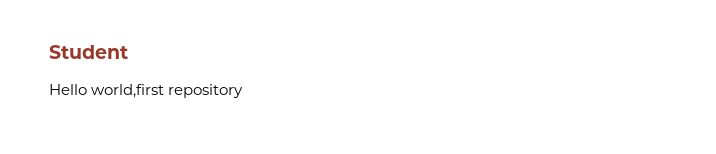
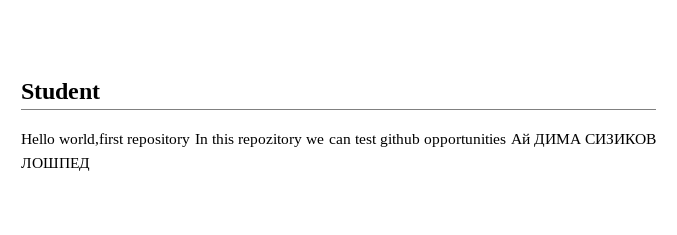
- Hello world,first repository
+ Hello world,first repository In this repozitory we can test github opportunities Ай ДИМА СИЗИКОВ ЛОШПЕД

